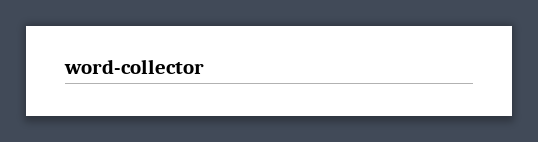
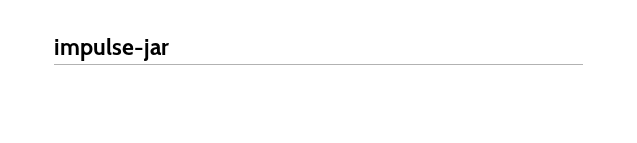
- word-collector
+ impulse-jar

